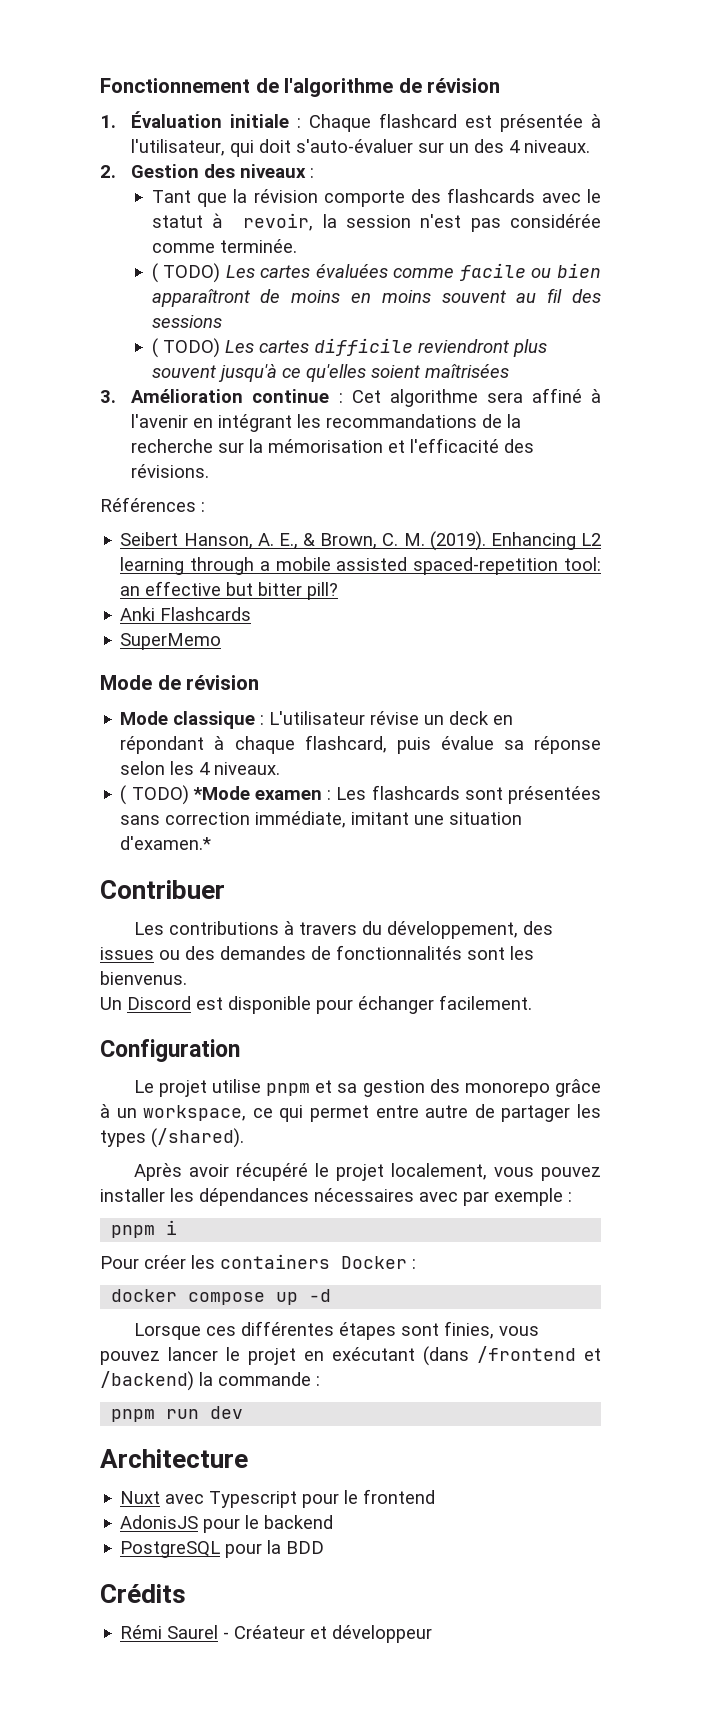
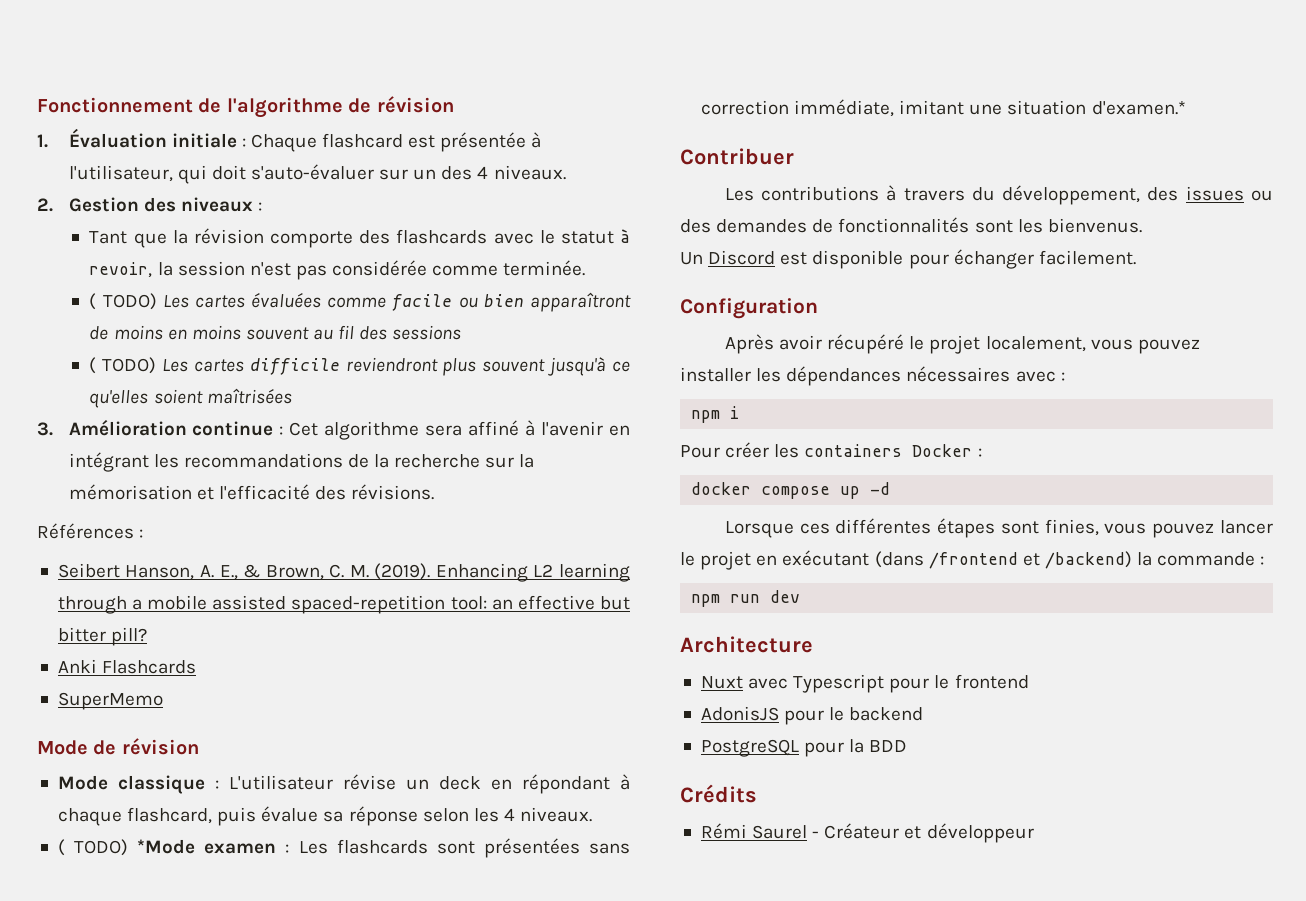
- Le projet utilise pnpm et sa gestion des monorepo grâce à un workspace, ce qui permet entre autre de partager les types (/shared).
- Après avoir récupéré le projet localement, vous pouvez installer les dépendances nécessaires avec par exemple :
- pnpm i
+ Après avoir récupéré le projet localement, vous pouvez installer les dépendances nécessaires avec :
+ npm i
- pnpm run dev
+ npm run dev

